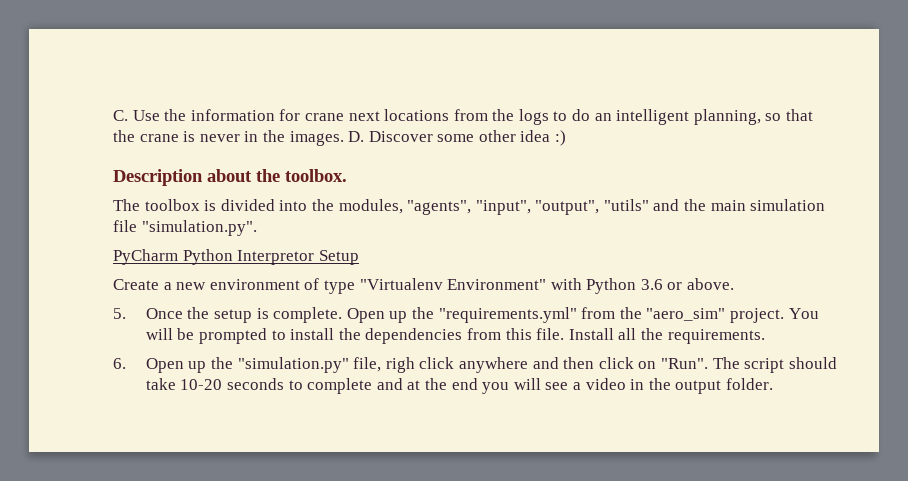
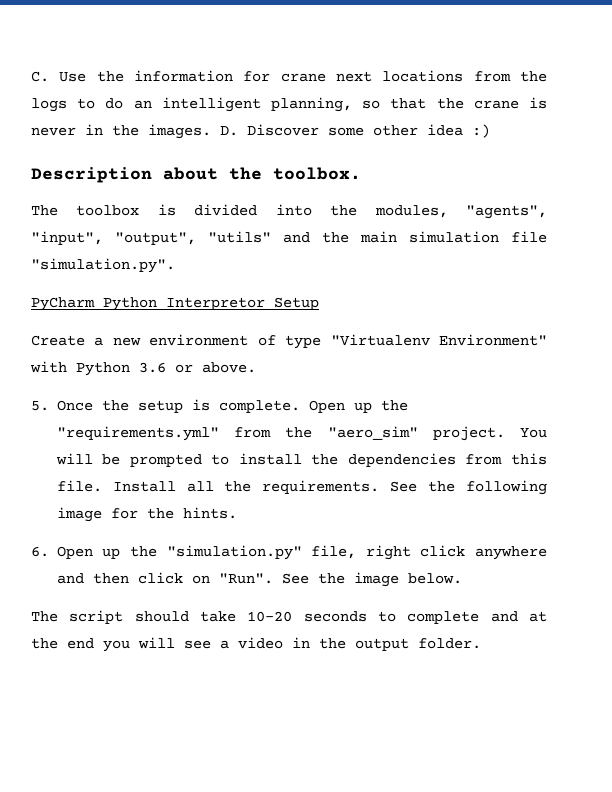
+ See the following image for the hints.
- 6. Open up the "simulation.py" file, righ click anywhere and then click on "Run". The script should take 10-20 seconds to complete and at the end you will see a video in the output folder.
+ 6. Open up the "simulation.py" file, right click anywhere and then click on "Run". See the image below.
+ The script should take 10-20 seconds to complete and at the end you will see a video in the output folder.

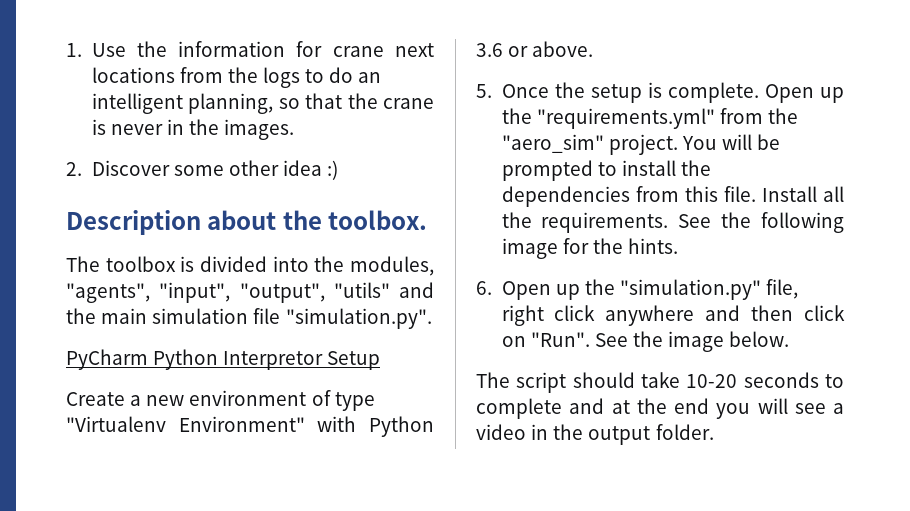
- C. Use the information for crane next locations from the logs to do an intelligent planning, so that the crane is never in the images. D. Discover some other idea :)
+ 1. Use the information for crane next locations from the logs to do an intelligent planning, so that the crane is never in the images.
+ 2. Discover some other idea :)

